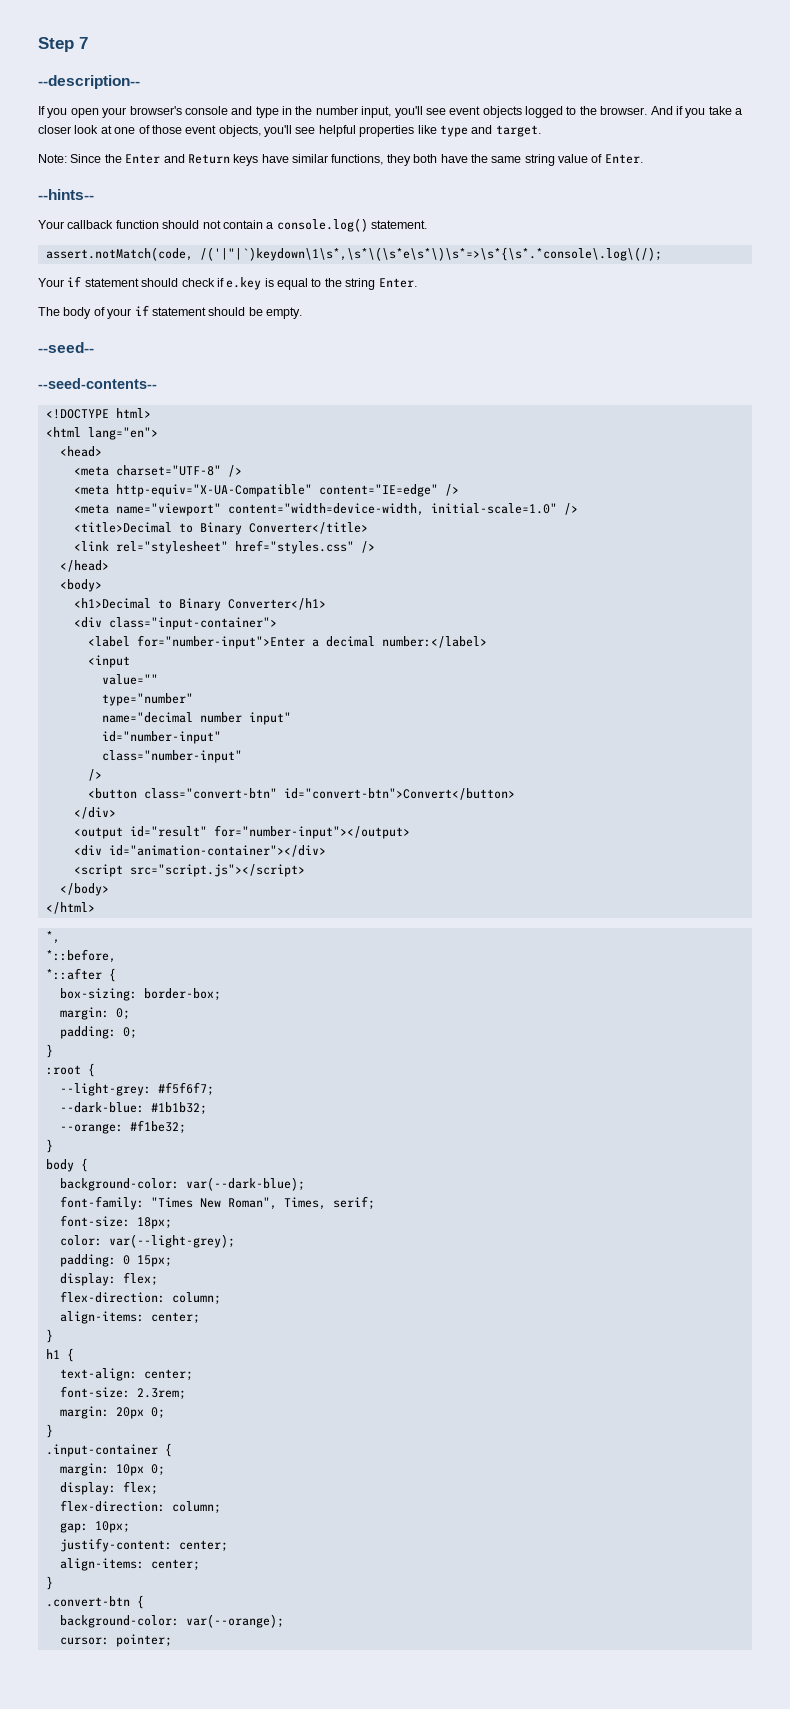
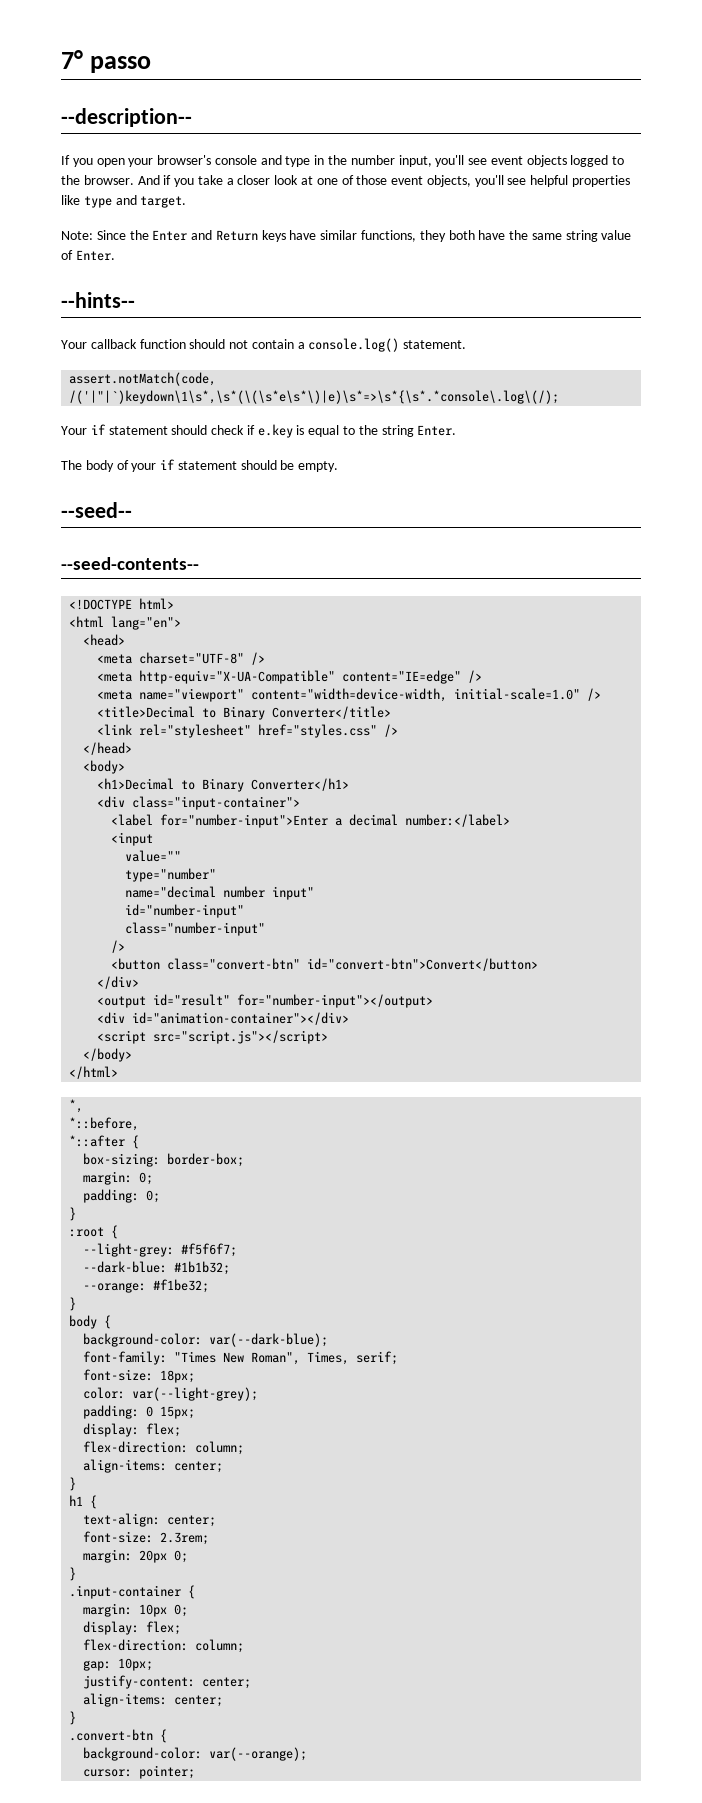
- Step 7
+ 7° passo
- assert.notMatch(code, /('|"|`)keydown\1\s*,\s*\(\s*e\s*\)\s*=>\s*{\s*.*console\.log\(/);
+ assert.notMatch(code, /('|"|`)keydown\1\s*,\s*(\(\s*e\s*\)|e)\s*=>\s*{\s*.*console\.log\(/);

